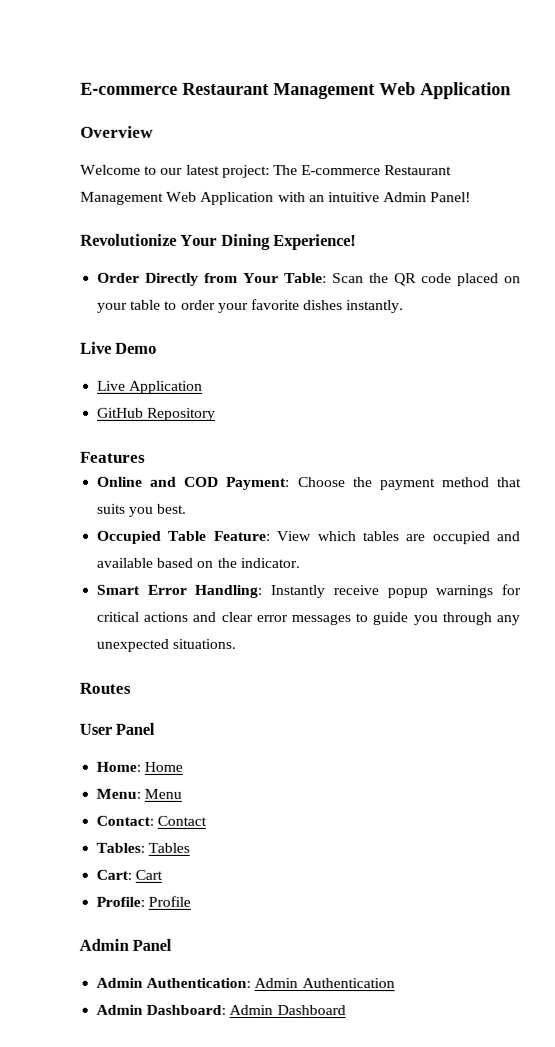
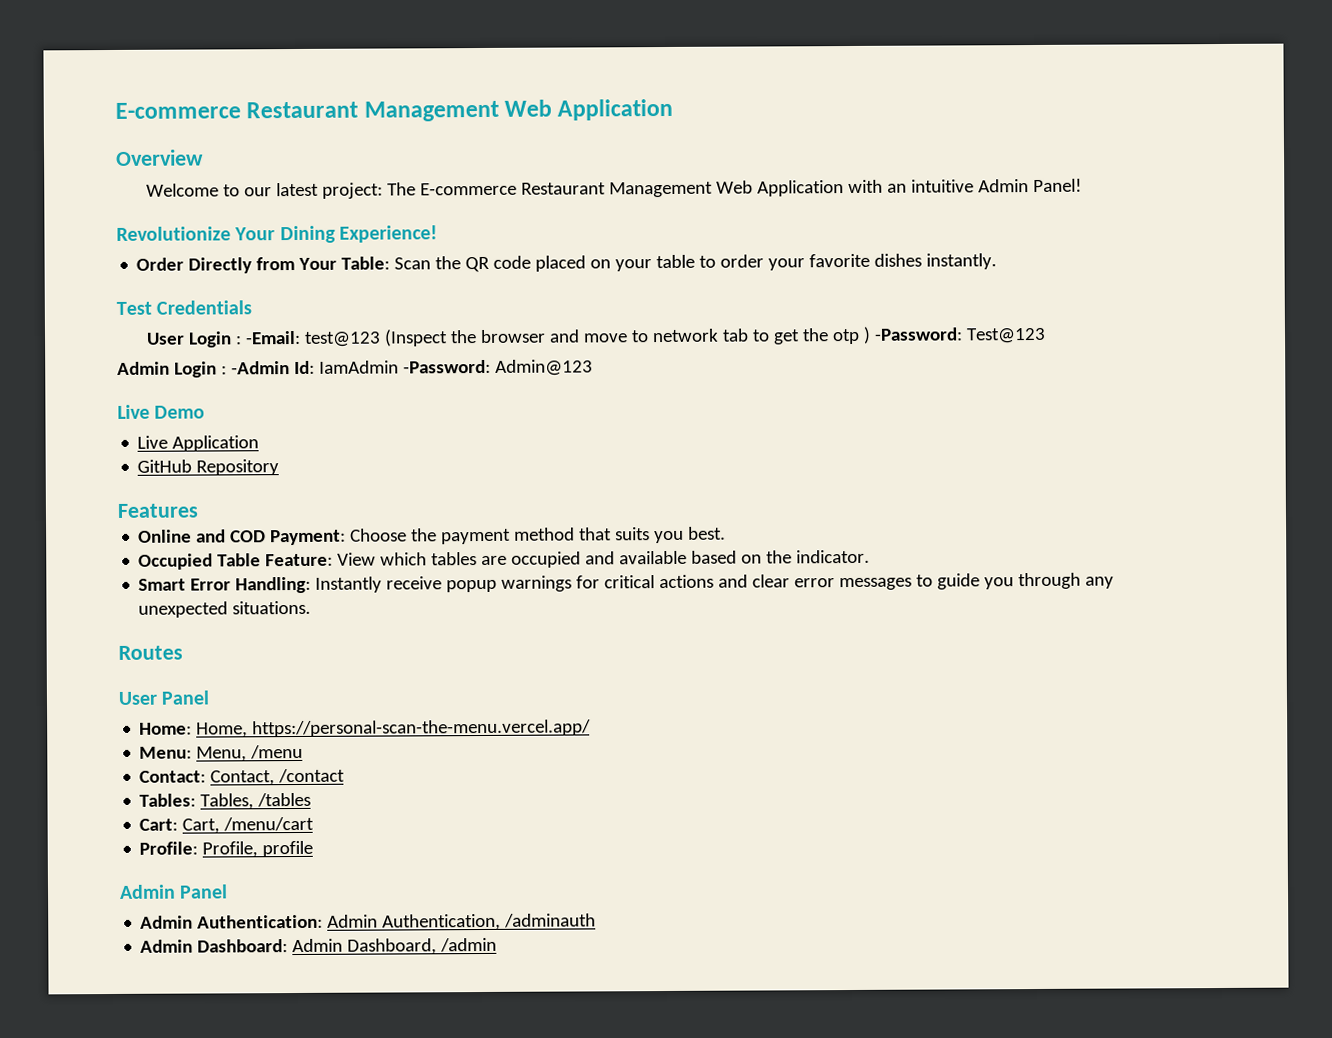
+ Test Credentials
+ User Login : -Email: test@123 (Inspect the browser and move to network tab to get the otp ) -Password: Test@123
+ Admin Login : -Admin Id: IamAdmin -Password: Admin@123
- Home: Home
+ Home: Home, https://personal-scan-the-menu.vercel.app/
- Menu: Menu
+ Menu: Menu, /menu
- Contact: Contact
+ Contact: Contact, /contact
- Tables: Tables
+ Tables: Tables, /tables
- Cart: Cart
+ Cart: Cart, /menu/cart
- Profile: Profile
+ Profile: Profile, profile
- Admin Authentication: Admin Authentication
+ Admin Authentication: Admin Authentication, /adminauth
- Admin Dashboard: Admin Dashboard
+ Admin Dashboard: Admin Dashboard, /admin

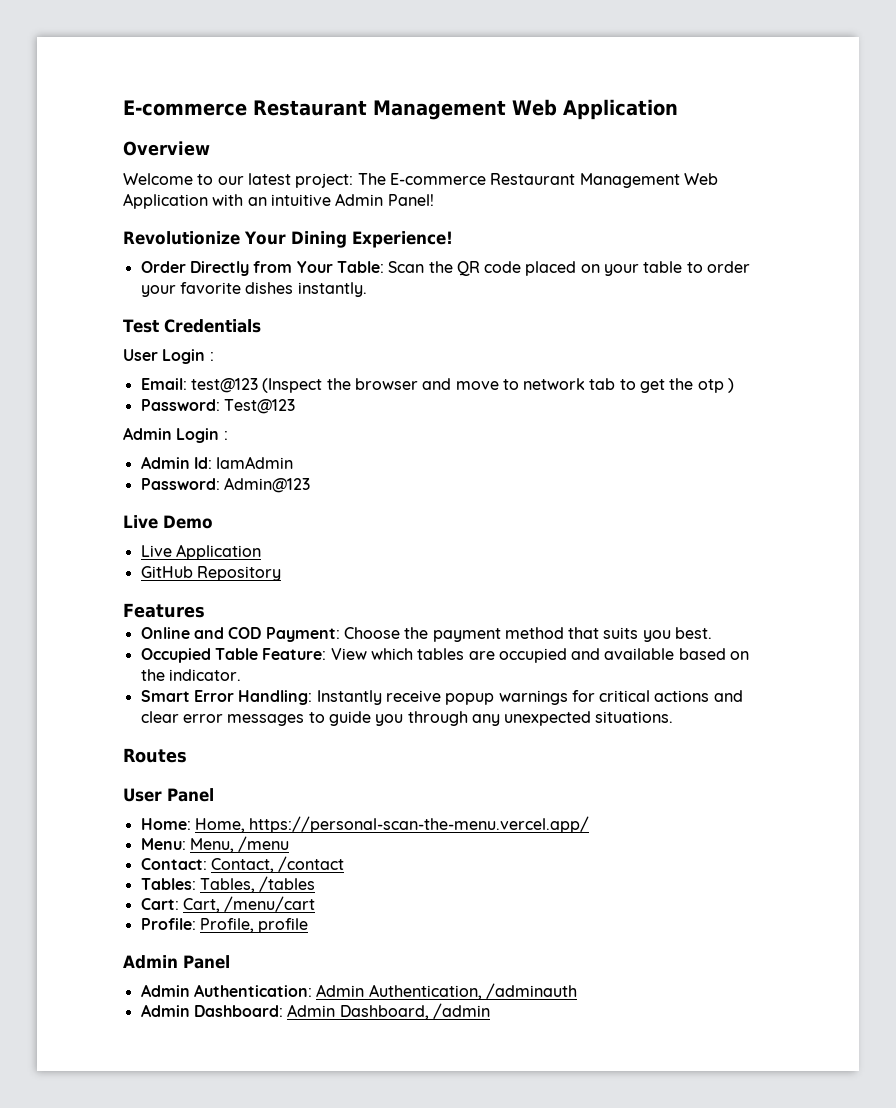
- User Login : -Email: test@123 (Inspect the browser and move to network tab to get the otp ) -Password: Test@123
+ User Login :
+ Email: test@123 (Inspect the browser and move to network tab to get the otp )
+ Password: Test@123
- Admin Login : -Admin Id: IamAdmin -Password: Admin@123
+ Admin Login :
+ Admin Id: IamAdmin
+ Password: Admin@123

